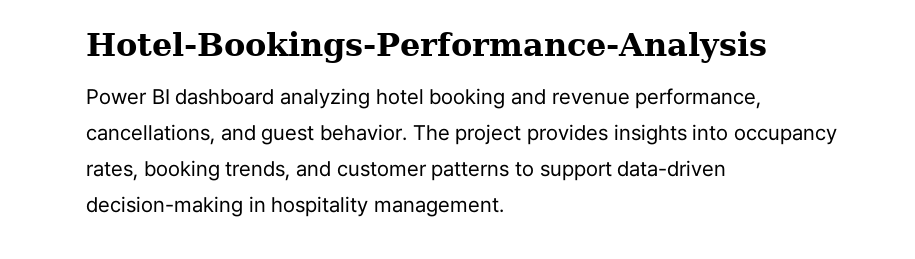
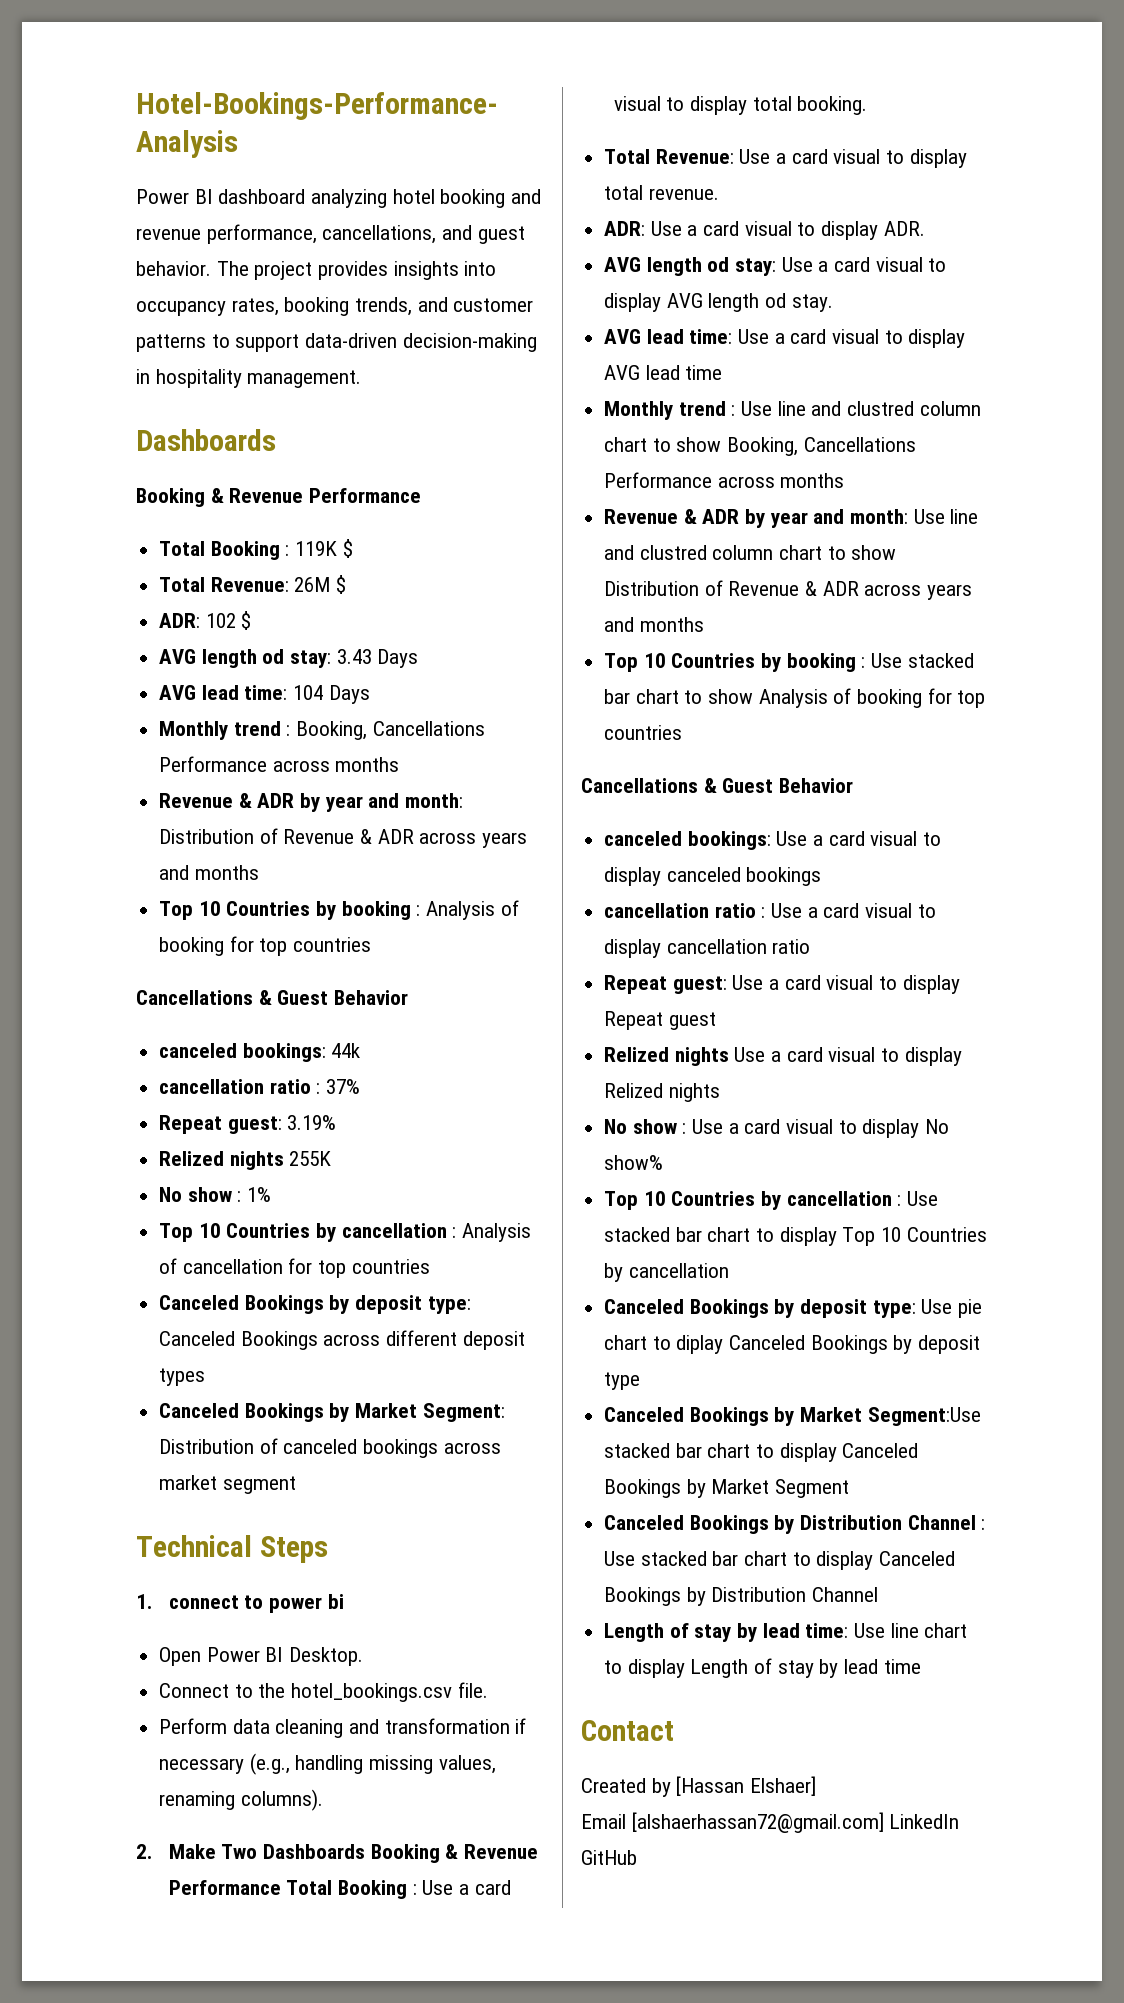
  The project provides insights into occupancy rates, booking trends, and customer patterns to support data-driven decision-making in hospitality management.
+ Dashboards
+ Booking & Revenue Performance
+ Total Booking : 119K $
+ Total Revenue: 26M $
+ ADR: 102 $
+ AVG length od stay: 3.43 Days
+ AVG lead time: 104 Days
+ Monthly trend : Booking, Cancellations Performance across months
+ Revenue & ADR by year and month: Distribution of Revenue & ADR across years and months
+ Top 10 Countries by booking : Analysis of booking for top countries
+ Cancellations & Guest Behavior
+ canceled bookings: 44k
+ cancellation ratio : 37%
+ Repeat guest: 3.19%
+ Relized nights 255K
+ No show : 1%
+ Top 10 Countries by cancellation : Analysis of cancellation for top countries
+ Canceled Bookings by deposit type: Canceled Bookings across different deposit types
+ Canceled Bookings by Market Segment: Distribution of canceled bookings across market segment
+ Technical Steps
+ 1. connect to power bi
+ Open Power BI Desktop.
+ Connect to the hotel_bookings.csv file.
+ Perform data cleaning and transformation if necessary (e.g., handling missing values, renaming columns).
+ 2. Make Two Dashboards Booking & Revenue Performance Total Booking : Use a card visual to display total booking.
+ Total Revenue: Use a card visual to display total revenue.
+ ADR: Use a card visual to display ADR.
+ AVG length od stay: Use a card visual to display AVG length od stay.
+ AVG lead time: Use a card visual to display AVG lead time
+ Monthly trend : Use line and clustred column chart to show Booking, Cancellations Performance across months
+ Revenue & ADR by year and month: Use line and clustred column chart to show Distribution of Revenue & ADR across years and months
+ Top 10 Countries by booking : Use stacked bar chart to show Analysis of booking for top countries
+ Cancellations & Guest Behavior
+ canceled bookings: Use a card visual to display canceled bookings
+ cancellation ratio : Use a card visual to display cancellation ratio
+ Repeat guest: Use a card visual to display Repeat guest
+ Relized nights Use a card visual to display Relized nights
+ No show : Use a card visual to display No show%
+ Top 10 Countries by cancellation : Use stacked bar chart to display Top 10 Countries by cancellation
+ Canceled Bookings by deposit type: Use pie chart to diplay Canceled Bookings by deposit type
+ Canceled Bookings by Market Segment:Use stacked bar chart to display Canceled Bookings by Market Segment
+ Canceled Bookings by Distribution Channel : Use stacked bar chart to display Canceled Bookings by Distribution Channel
+ Length of stay by lead time: Use line chart to display Length of stay by lead time
+ Contact
+ Created by [Hassan Elshaer]
+ Email [alshaerhassan72@gmail.com] LinkedIn GitHub

